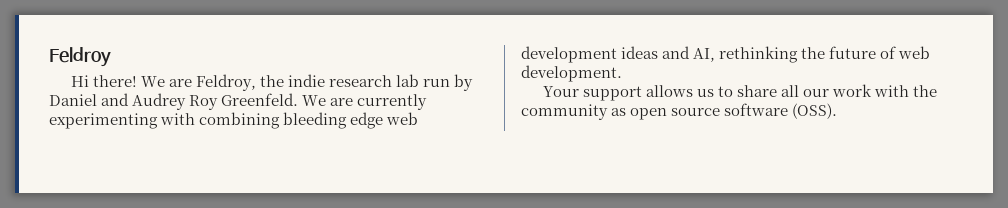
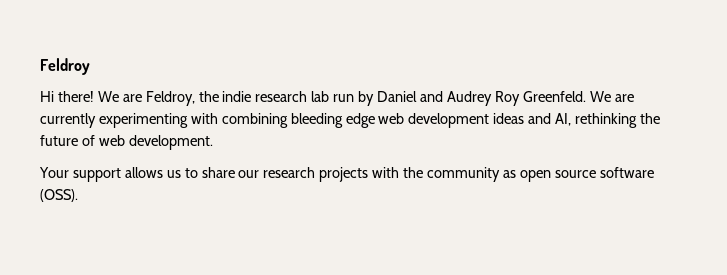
- Your support allows us to share all our work with the community as open source software (OSS).
+ Your support allows us to share our research projects with the community as open source software (OSS).

